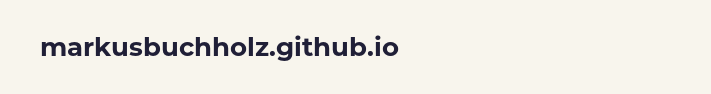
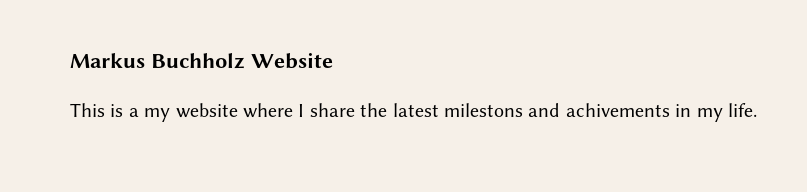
- markusbuchholz.github.io
+ Markus Buchholz Website
+ This is a my website where I share the latest milestons and achivements in my life.

